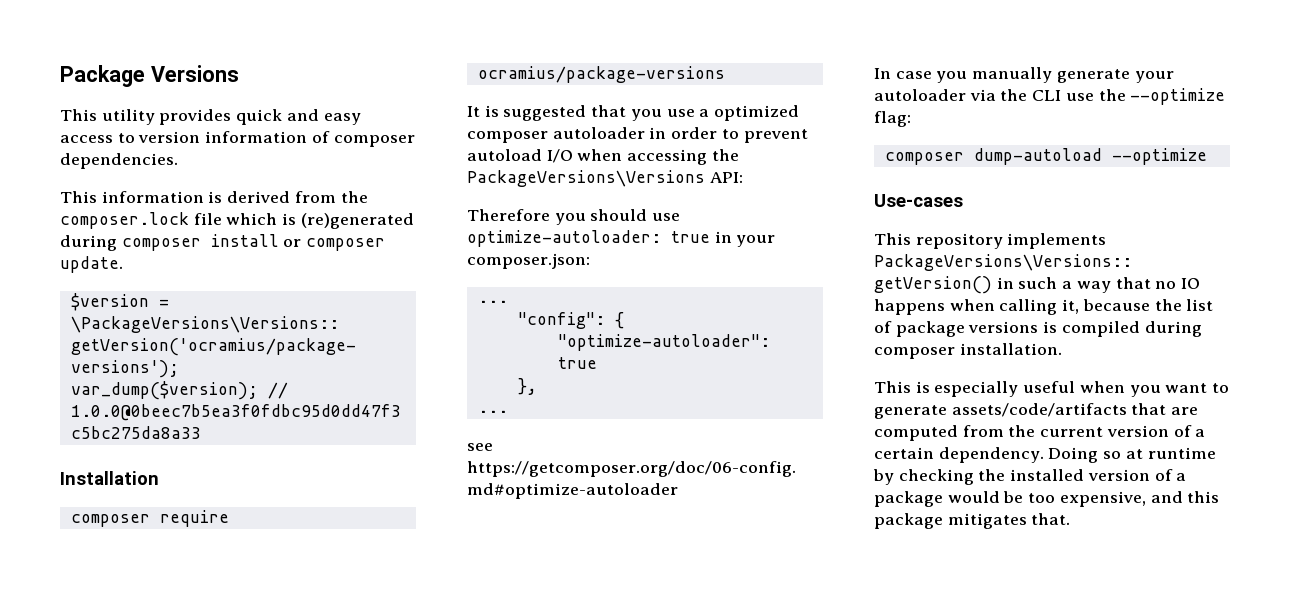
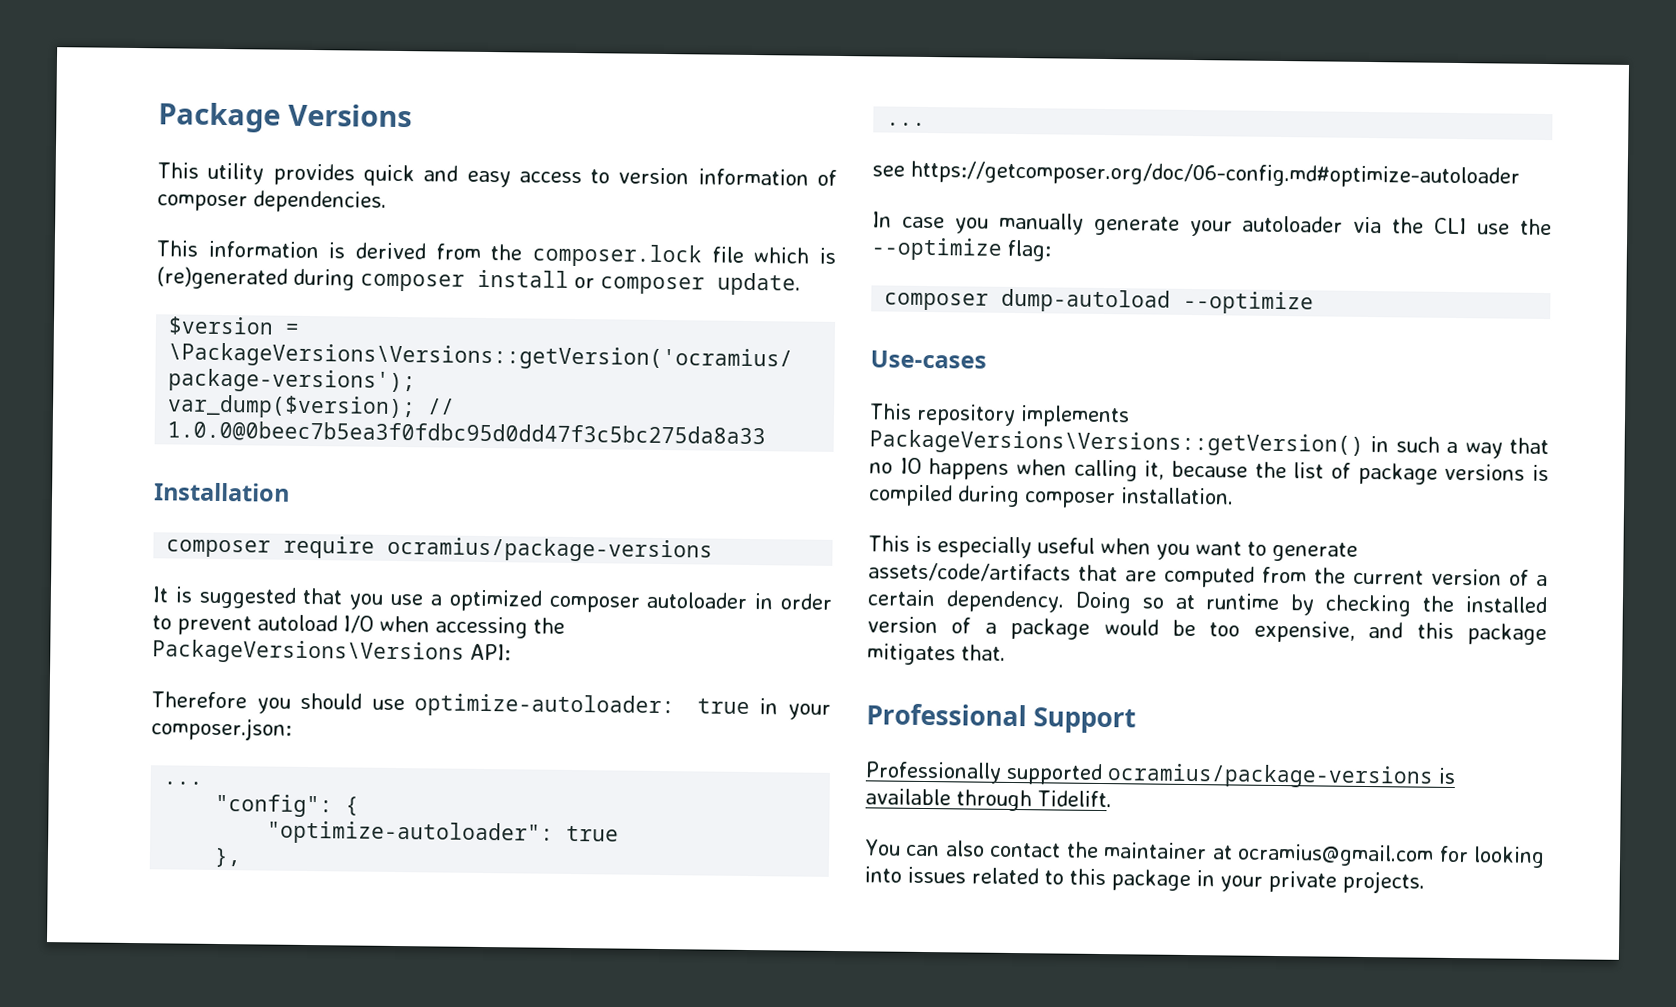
+ Professional Support
+ Professionally supported ocramius/package-versions is available through Tidelift.
+ You can also contact the maintainer at ocramius@gmail.com for looking into issues related to this package in your private projects.

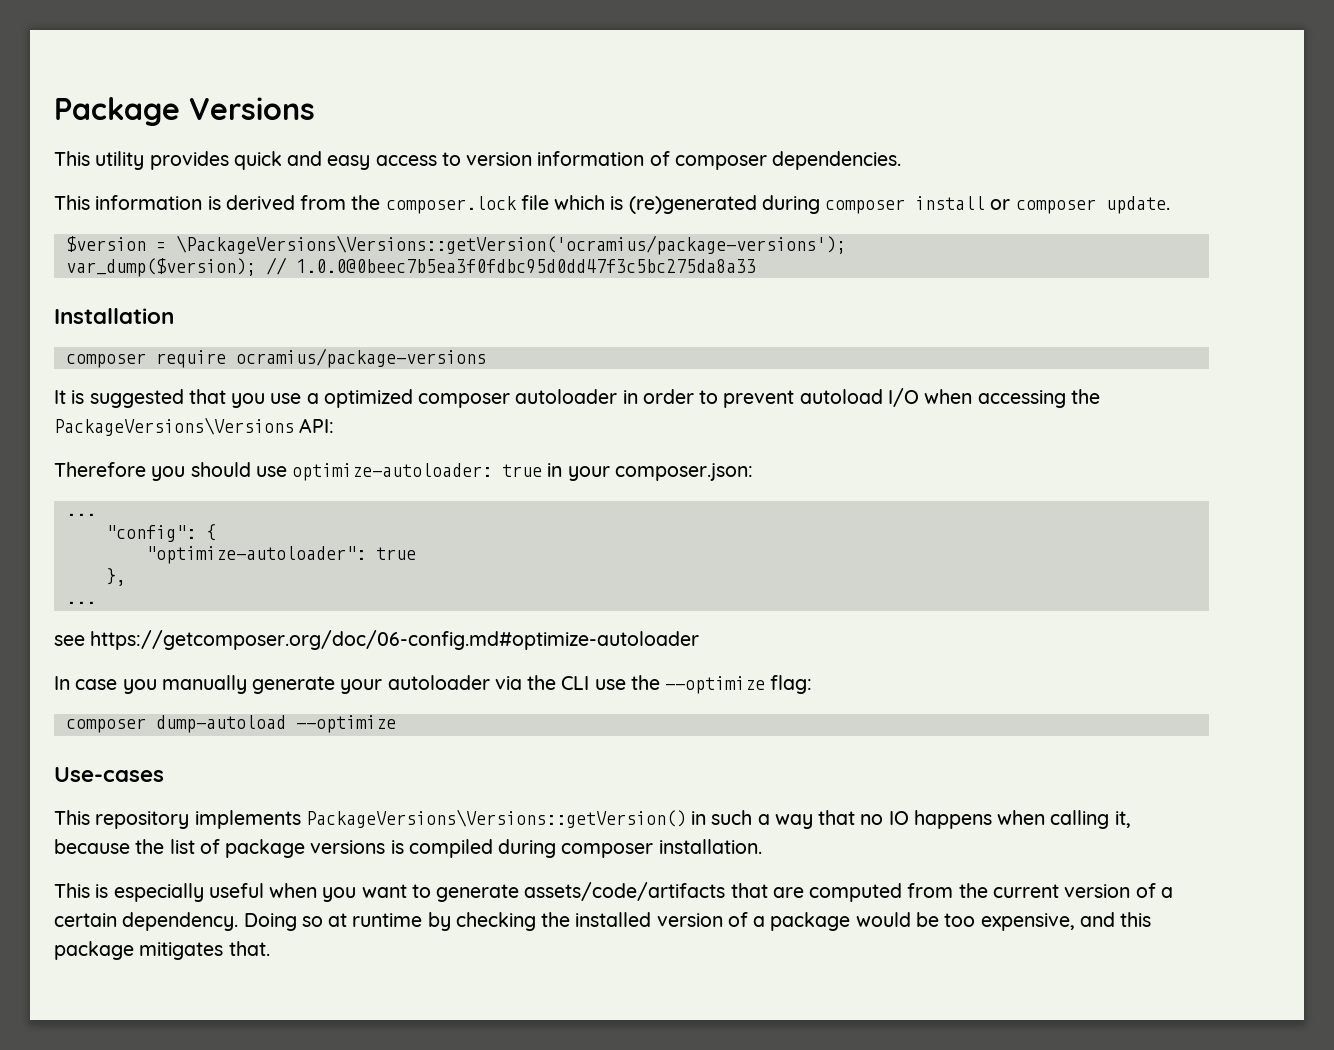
- Professional Support
- Professionally supported ocramius/package-versions is available through Tidelift.
- You can also contact the maintainer at ocramius@gmail.com for looking into issues related to this package in your private projects.

